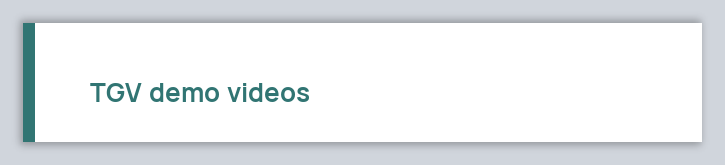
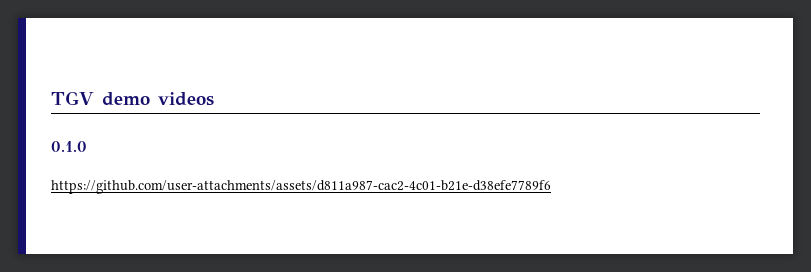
+ 0.1.0
+ https://github.com/user-attachments/assets/d811a987-cac2-4c01-b21e-d38efe7789f6

